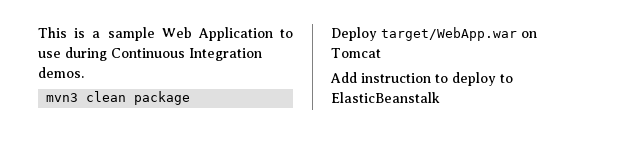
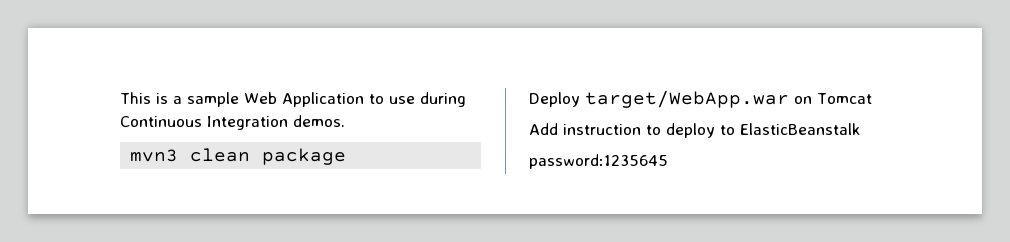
+ password:1235645

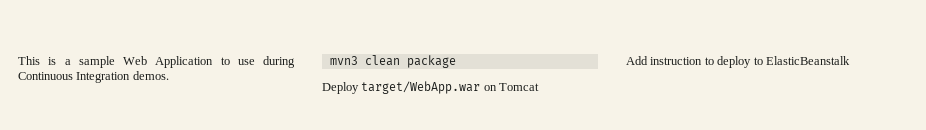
- password:1235645

